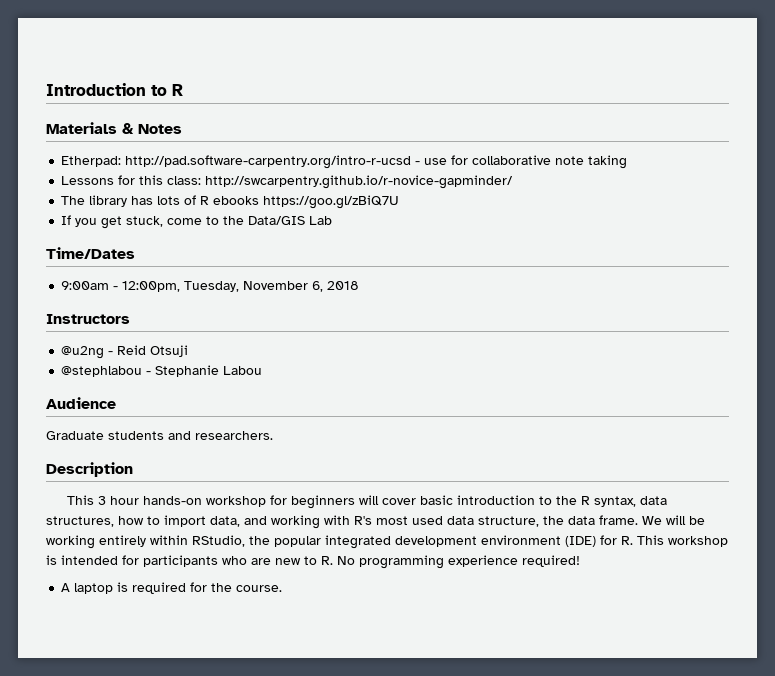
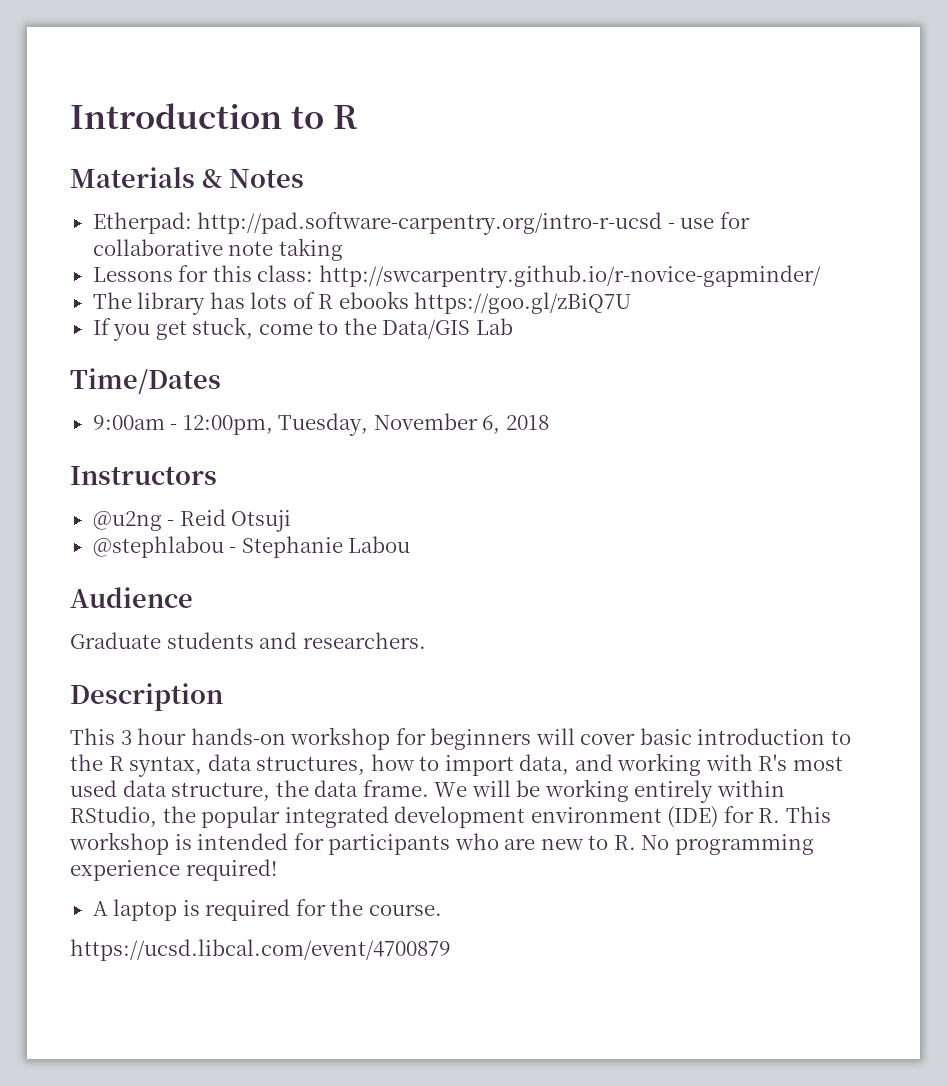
+ https://ucsd.libcal.com/event/4700879

